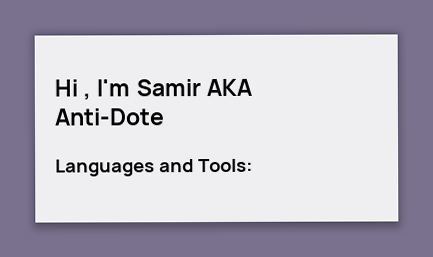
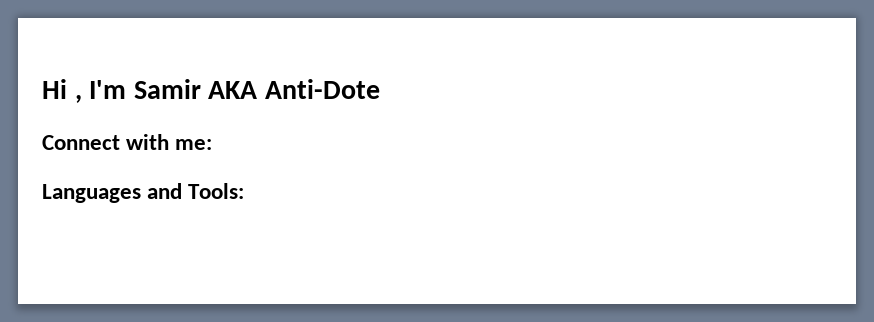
+ Connect with me:

